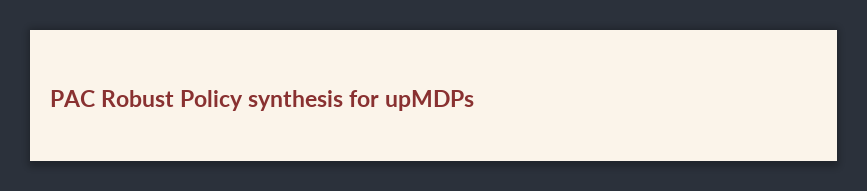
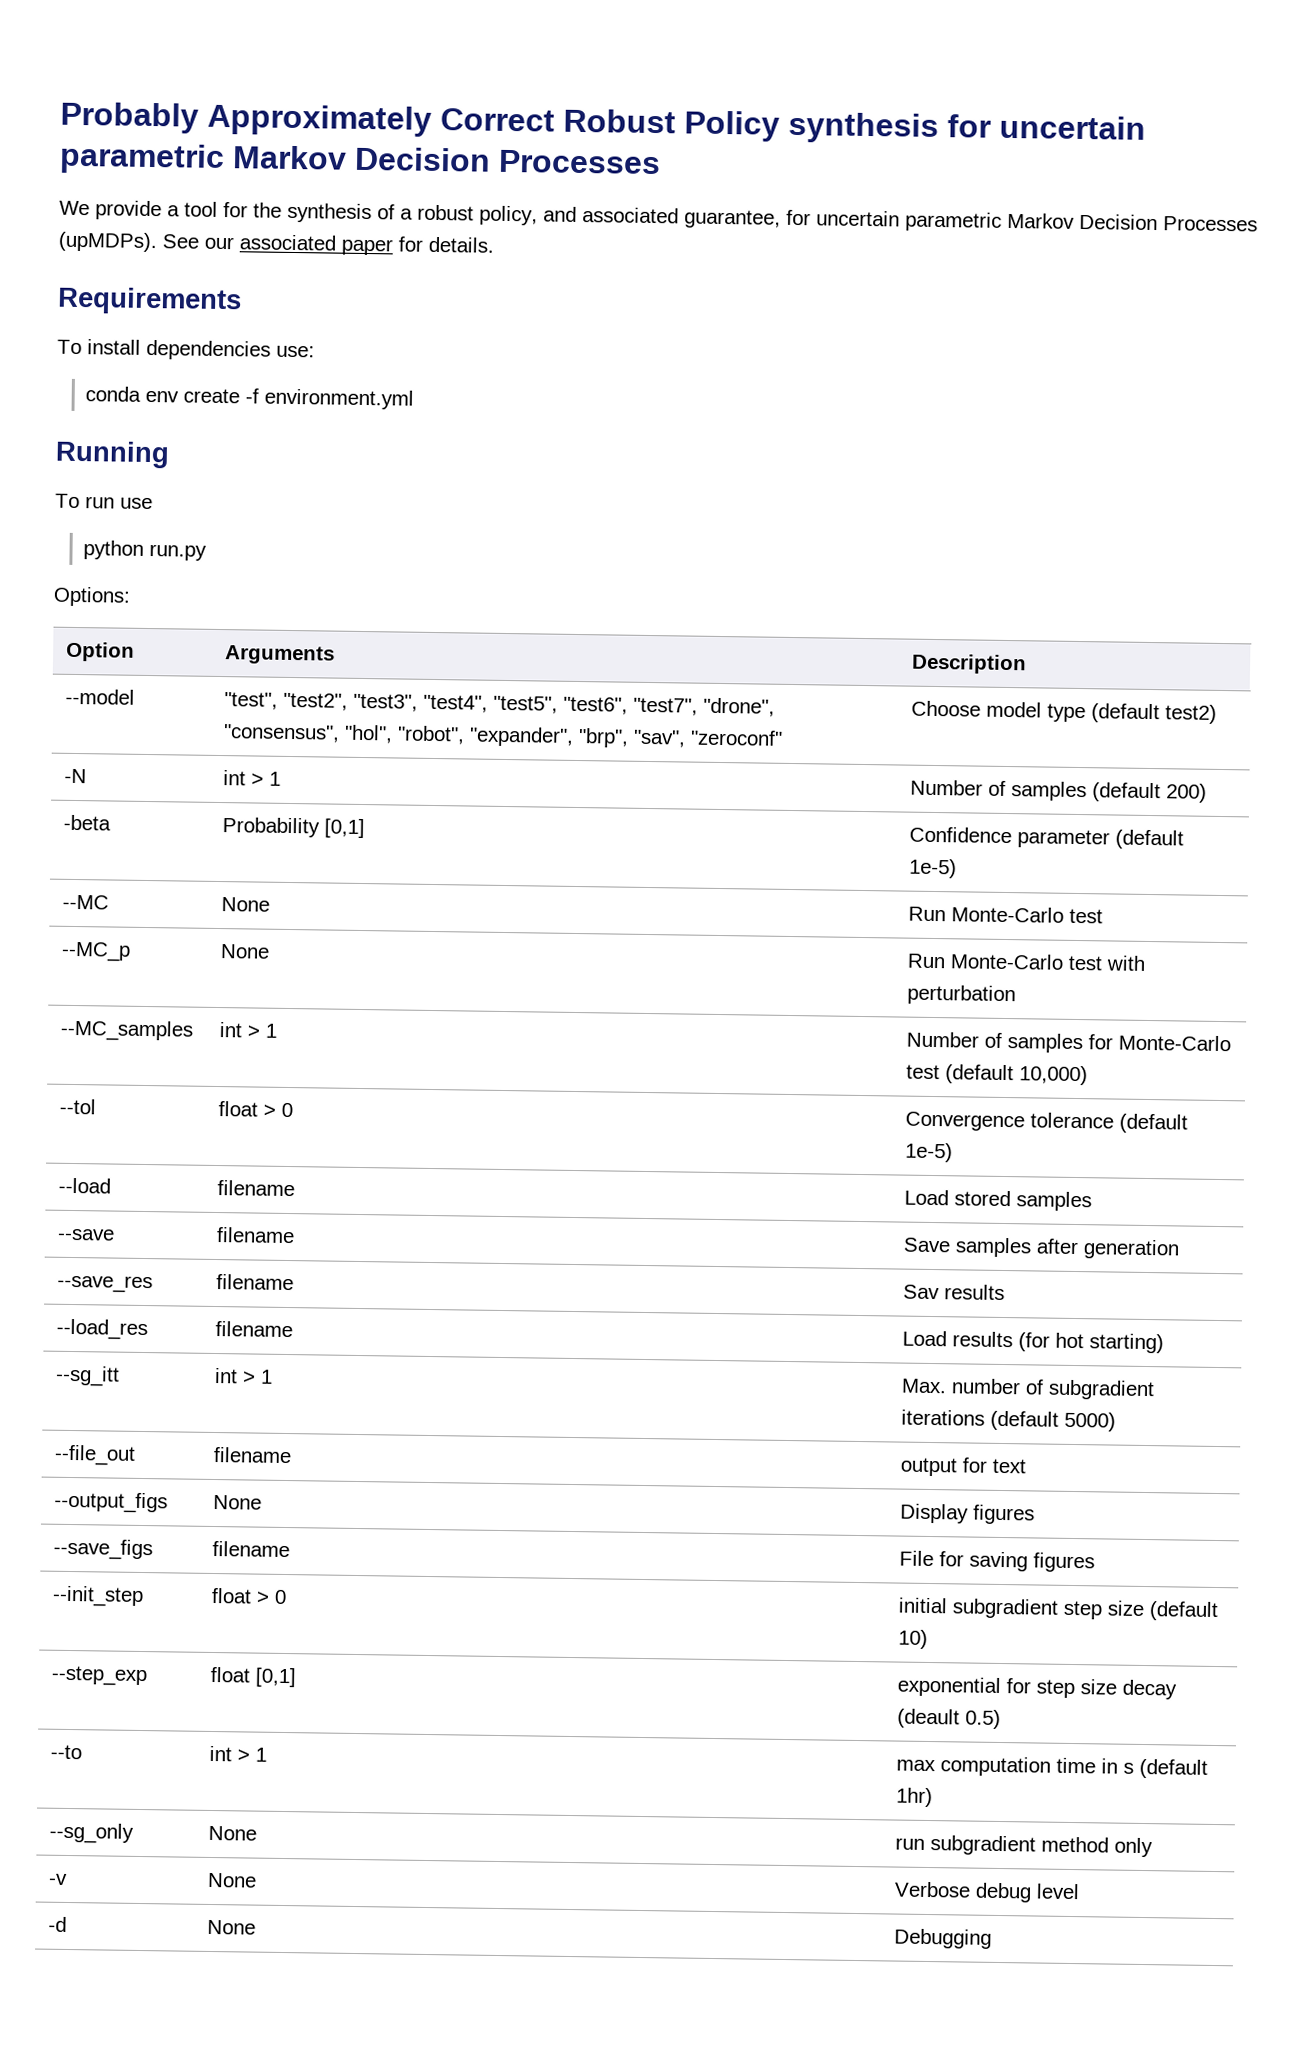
- PAC Robust Policy synthesis for upMDPs
+ Probably Approximately Correct Robust Policy synthesis for uncertain parametric Markov Decision Processes
+ We provide a tool for the synthesis of a robust policy, and associated guarantee, for uncertain parametric Markov Decision Processes (upMDPs). See our associated paper for details.
+ Requirements
+ To install dependencies use:
+ conda env create -f environment.yml
+ Running
+ To run use
+ python run.py
+ Options:
+ Option | Arguments | Description
+ --model | "test", "test2", "test3", "test4", "test5", "test6", "test7", "drone", "consensus", "hol", "robot", "expander", "brp", "sav", "zeroconf" | Choose model type (default test2)
+ -N | int > 1 | Number of samples (default 200)
+ -beta | Probability [0,1] | Confidence parameter (default 1e-5)
+ --MC | None | Run Monte-Carlo test
+ --MC_p | None | Run Monte-Carlo test with perturbation
+ --MC_samples | int > 1 | Number of samples for Monte-Carlo test (default 10,000)
+ --tol | float > 0 | Convergence tolerance (default 1e-5)
+ --load | filename | Load stored samples
+ --save | filename | Save samples after generation
+ --save_res | filename | Sav results
+ --load_res | filename | Load results (for hot starting)
+ --sg_itt | int > 1 | Max. number of subgradient iterations (default 5000)
+ --file_out | filename | output for text
+ --output_figs | None | Display figures
+ --save_figs | filename | File for saving figures
+ --init_step | float > 0 | initial subgradient step size (default 10)
+ --step_exp | float [0,1] | exponential for step size decay (deault 0.5)
+ --to | int > 1 | max computation time in s (default 1hr)
+ --sg_only | None | run subgradient method only
+ -v | None | Verbose debug level
+ -d | None | Debugging

